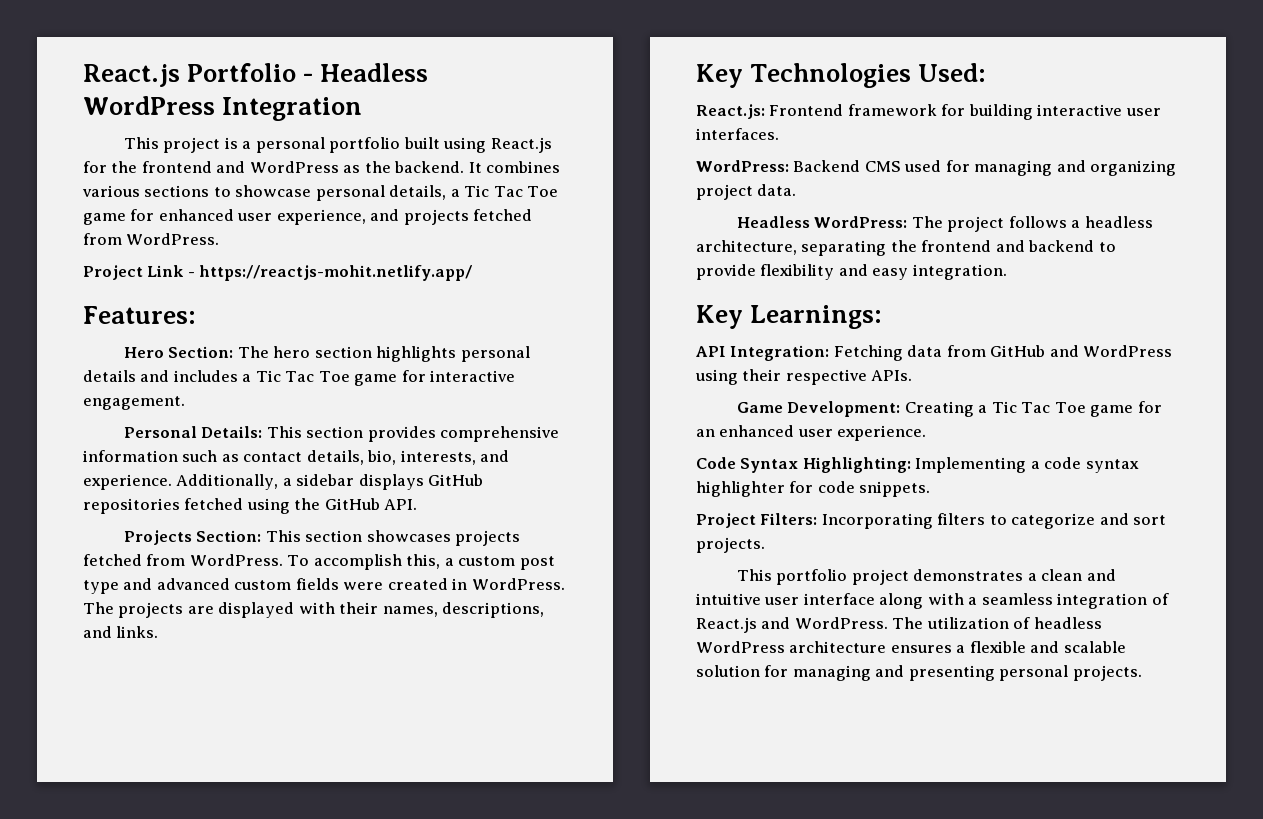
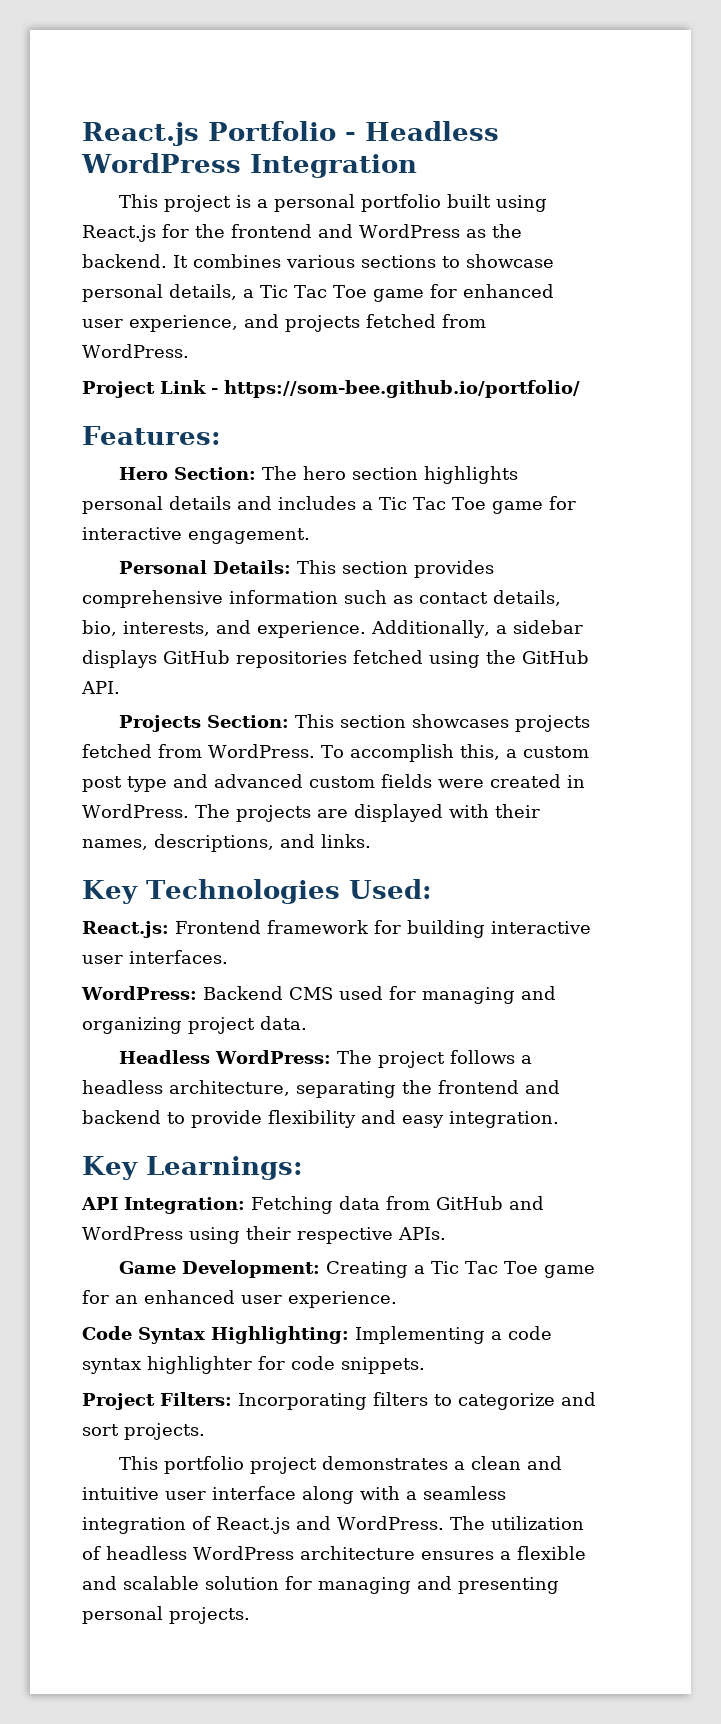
- Project Link - https://reactjs-mohit.netlify.app/
+ Project Link - https://som-bee.github.io/portfolio/

